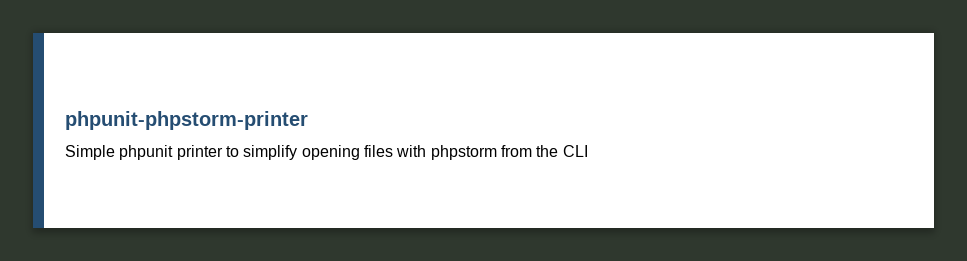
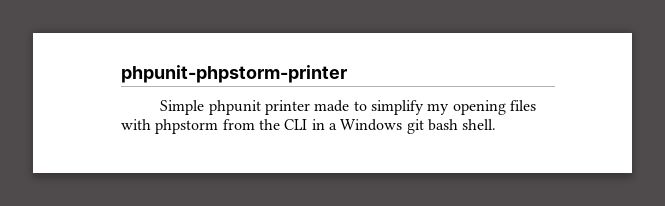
- Simple phpunit printer to simplify opening files with phpstorm from the CLI
+ Simple phpunit printer made to simplify my opening files with phpstorm from the CLI in a Windows git bash shell.

